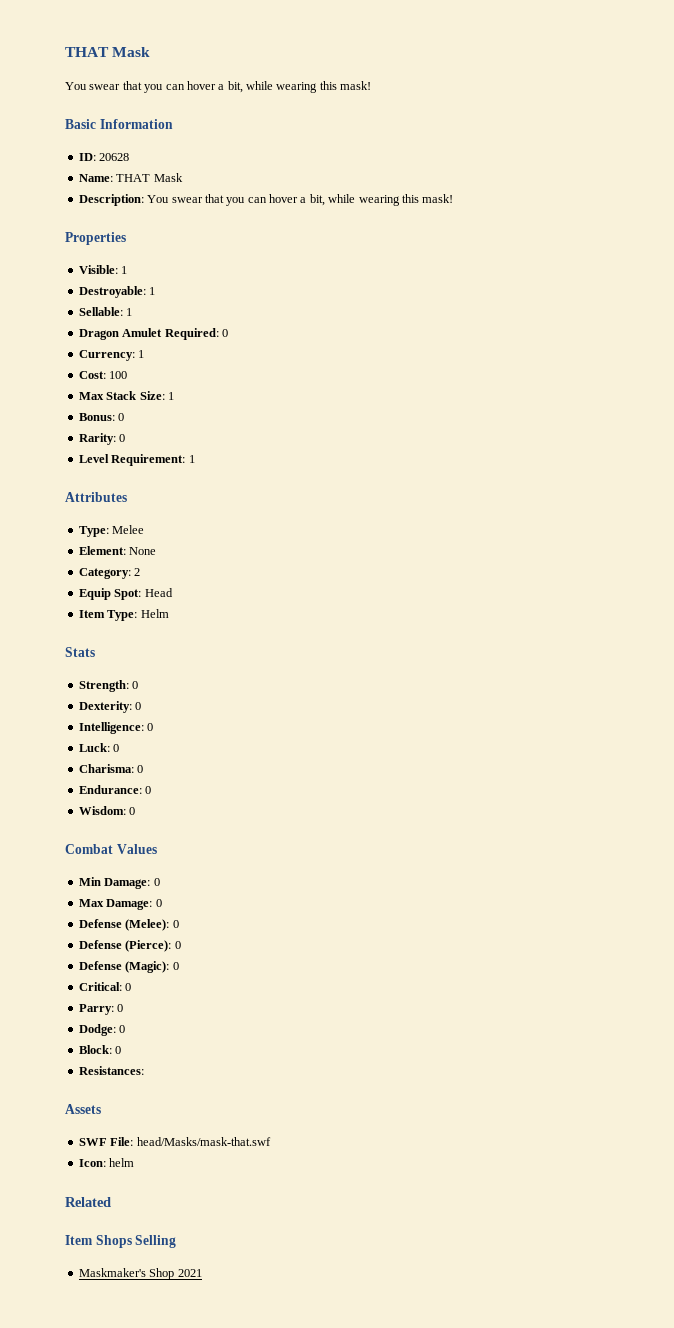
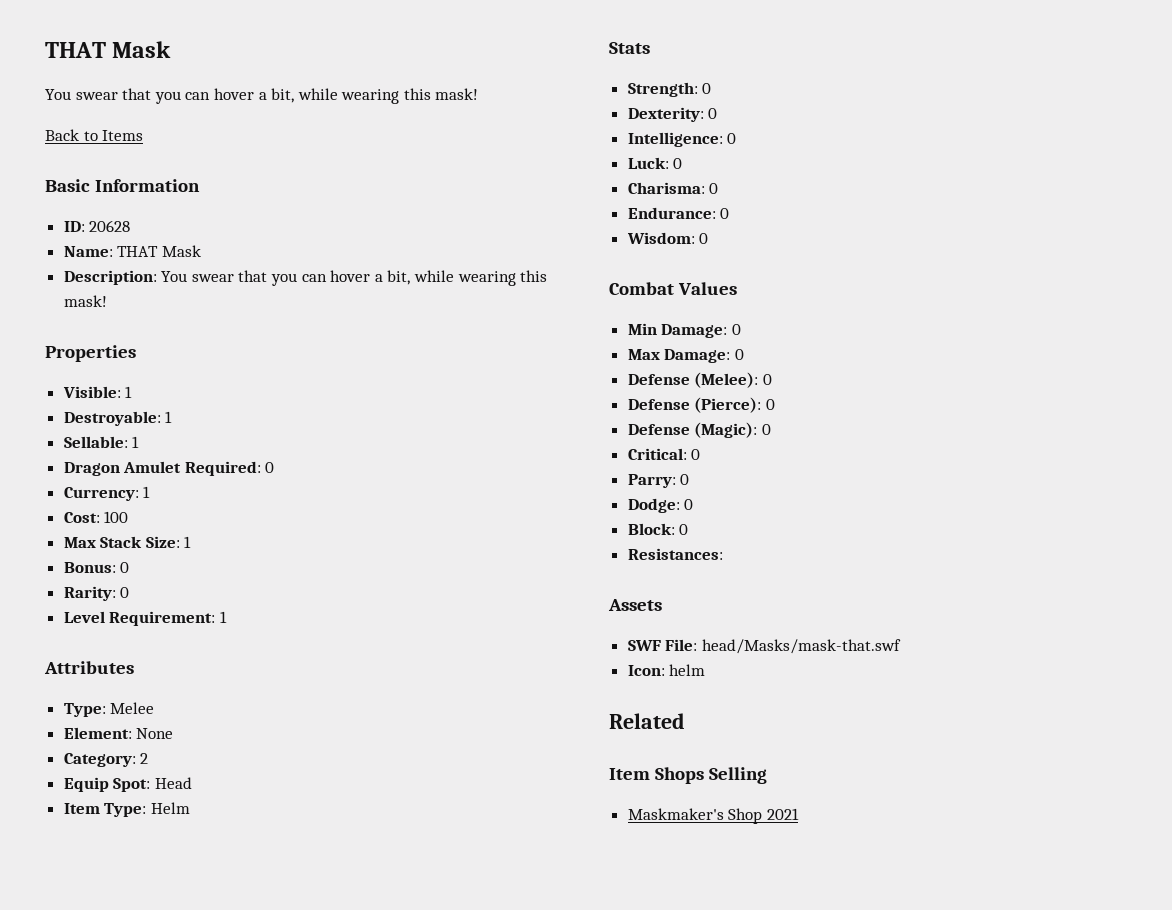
+ Back to Items

